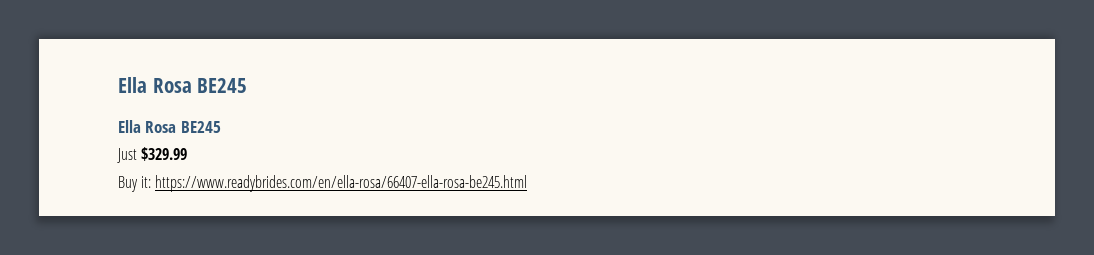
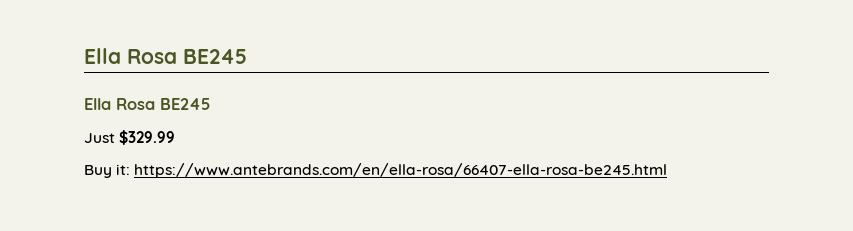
- Buy it: https://www.readybrides.com/en/ella-rosa/66407-ella-rosa-be245.html
+ Buy it: https://www.antebrands.com/en/ella-rosa/66407-ella-rosa-be245.html

